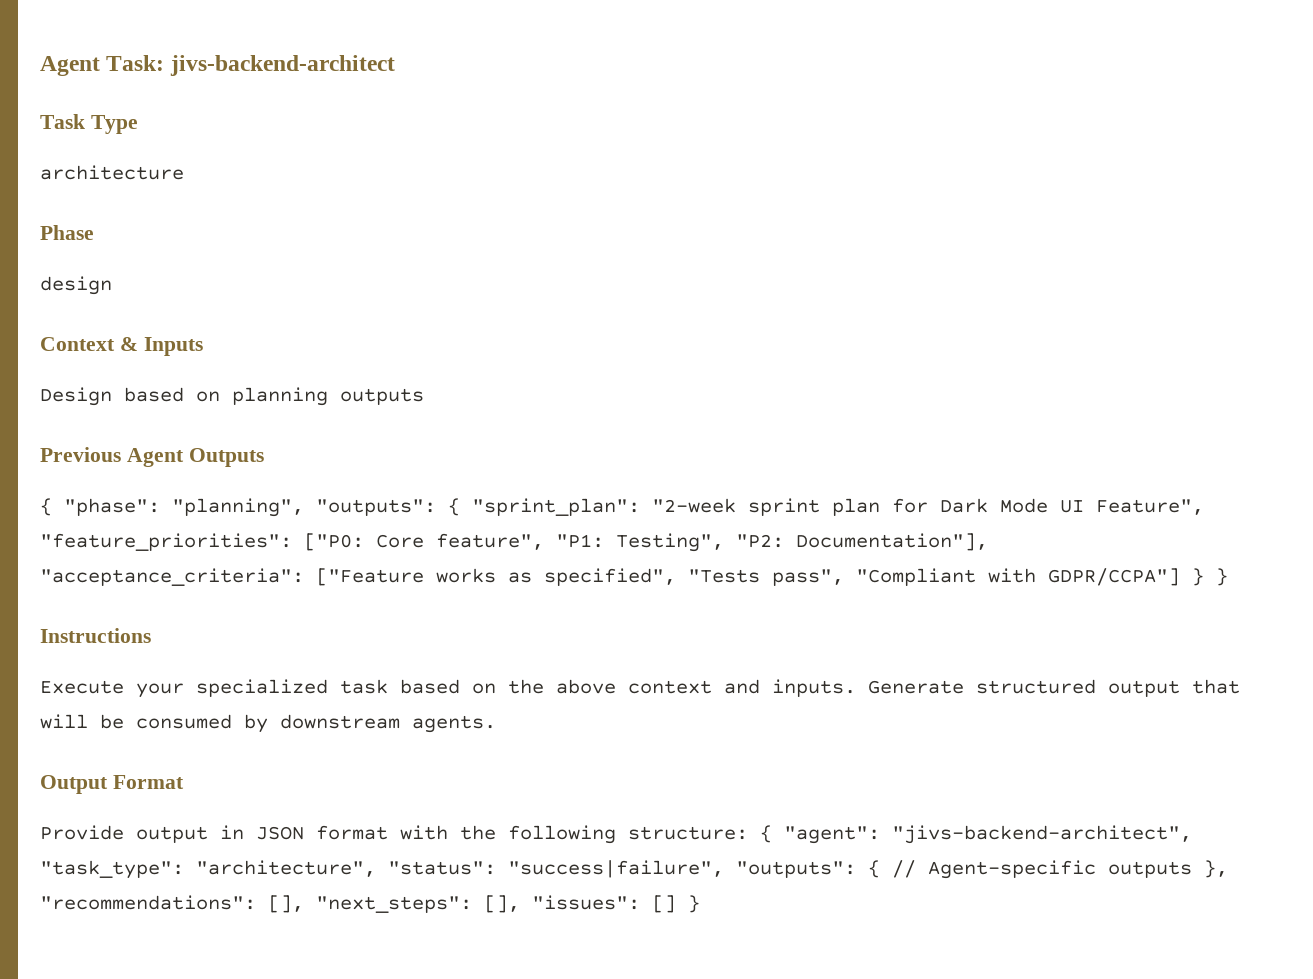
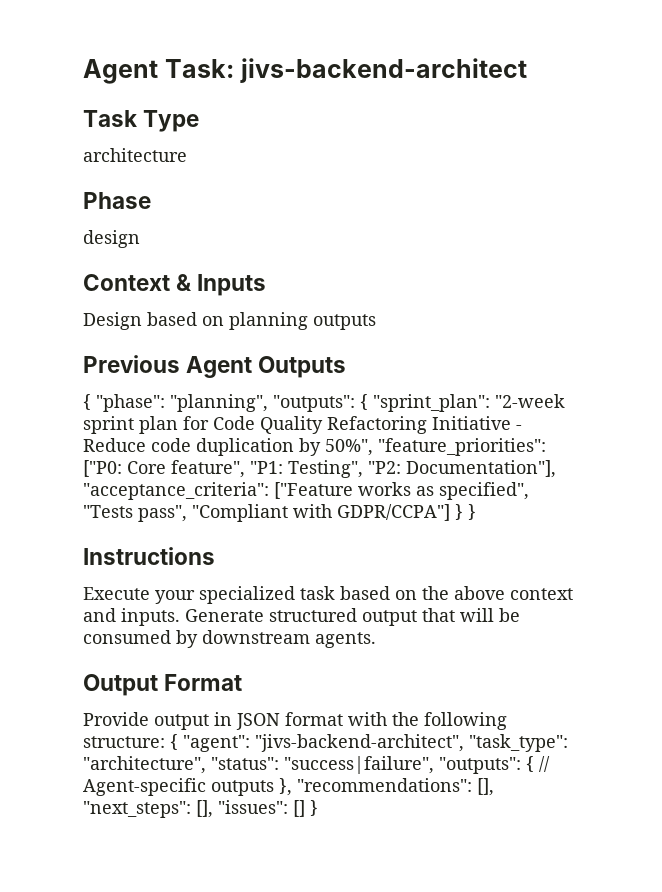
- { "phase": "planning", "outputs": { "sprint_plan": "2-week sprint plan for Dark Mode UI Feature", "feature_priorities": ["P0: Core feature", "P1: Testing", "P2: Documentation"], "acceptance_criteria": ["Feature works as specified", "Tests pass", "Compliant with GDPR/CCPA"] } }
+ { "phase": "planning", "outputs": { "sprint_plan": "2-week sprint plan for Code Quality Refactoring Initiative - Reduce code duplication by 50%", "feature_priorities": ["P0: Core feature", "P1: Testing", "P2: Documentation"], "acceptance_criteria": ["Feature works as specified", "Tests pass", "Compliant with GDPR/CCPA"] } }

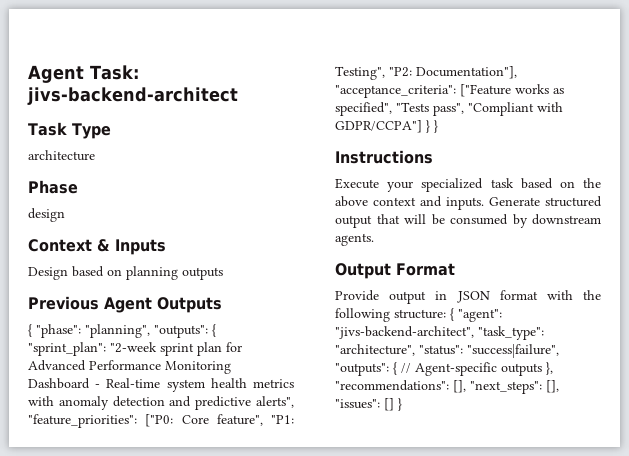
- { "phase": "planning", "outputs": { "sprint_plan": "2-week sprint plan for Code Quality Refactoring Initiative - Reduce code duplication by 50%", "feature_priorities": ["P0: Core feature", "P1: Testing", "P2: Documentation"], "acceptance_criteria": ["Feature works as specified", "Tests pass", "Compliant with GDPR/CCPA"] } }
+ { "phase": "planning", "outputs": { "sprint_plan": "2-week sprint plan for Advanced Performance Monitoring Dashboard - Real-time system health metrics with anomaly detection and predictive alerts", "feature_priorities": ["P0: Core feature", "P1: Testing", "P2: Documentation"], "acceptance_criteria": ["Feature works as specified", "Tests pass", "Compliant with GDPR/CCPA"] } }

